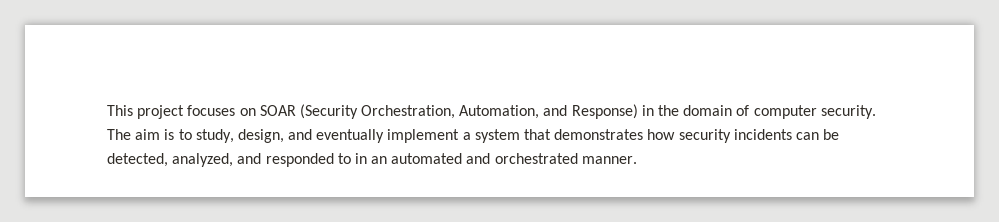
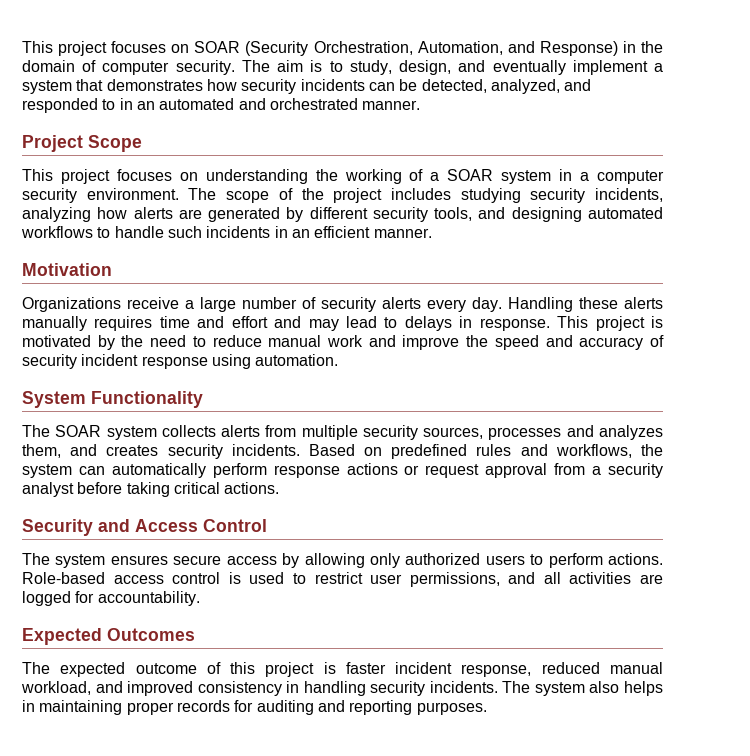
+ Project Scope
+ This project focuses on understanding the working of a SOAR system in a computer security environment. The scope of the project includes studying security incidents, analyzing how alerts are generated by different security tools, and designing automated workflows to handle such incidents in an efficient manner.
+ Motivation
+ Organizations receive a large number of security alerts every day. Handling these alerts manually requires time and effort and may lead to delays in response. This project is motivated by the need to reduce manual work and improve the speed and accuracy of security incident response using automation.
+ System Functionality
+ The SOAR system collects alerts from multiple security sources, processes and analyzes them, and creates security incidents. Based on predefined rules and workflows, the system can automatically perform response actions or request approval from a security analyst before taking critical actions.
+ Security and Access Control
+ The system ensures secure access by allowing only authorized users to perform actions. Role-based access control is used to restrict user permissions, and all activities are logged for accountability.
+ Expected Outcomes
+ The expected outcome of this project is faster incident response, reduced manual workload, and improved consistency in handling security incidents. The system also helps in maintaining proper records for auditing and reporting purposes.

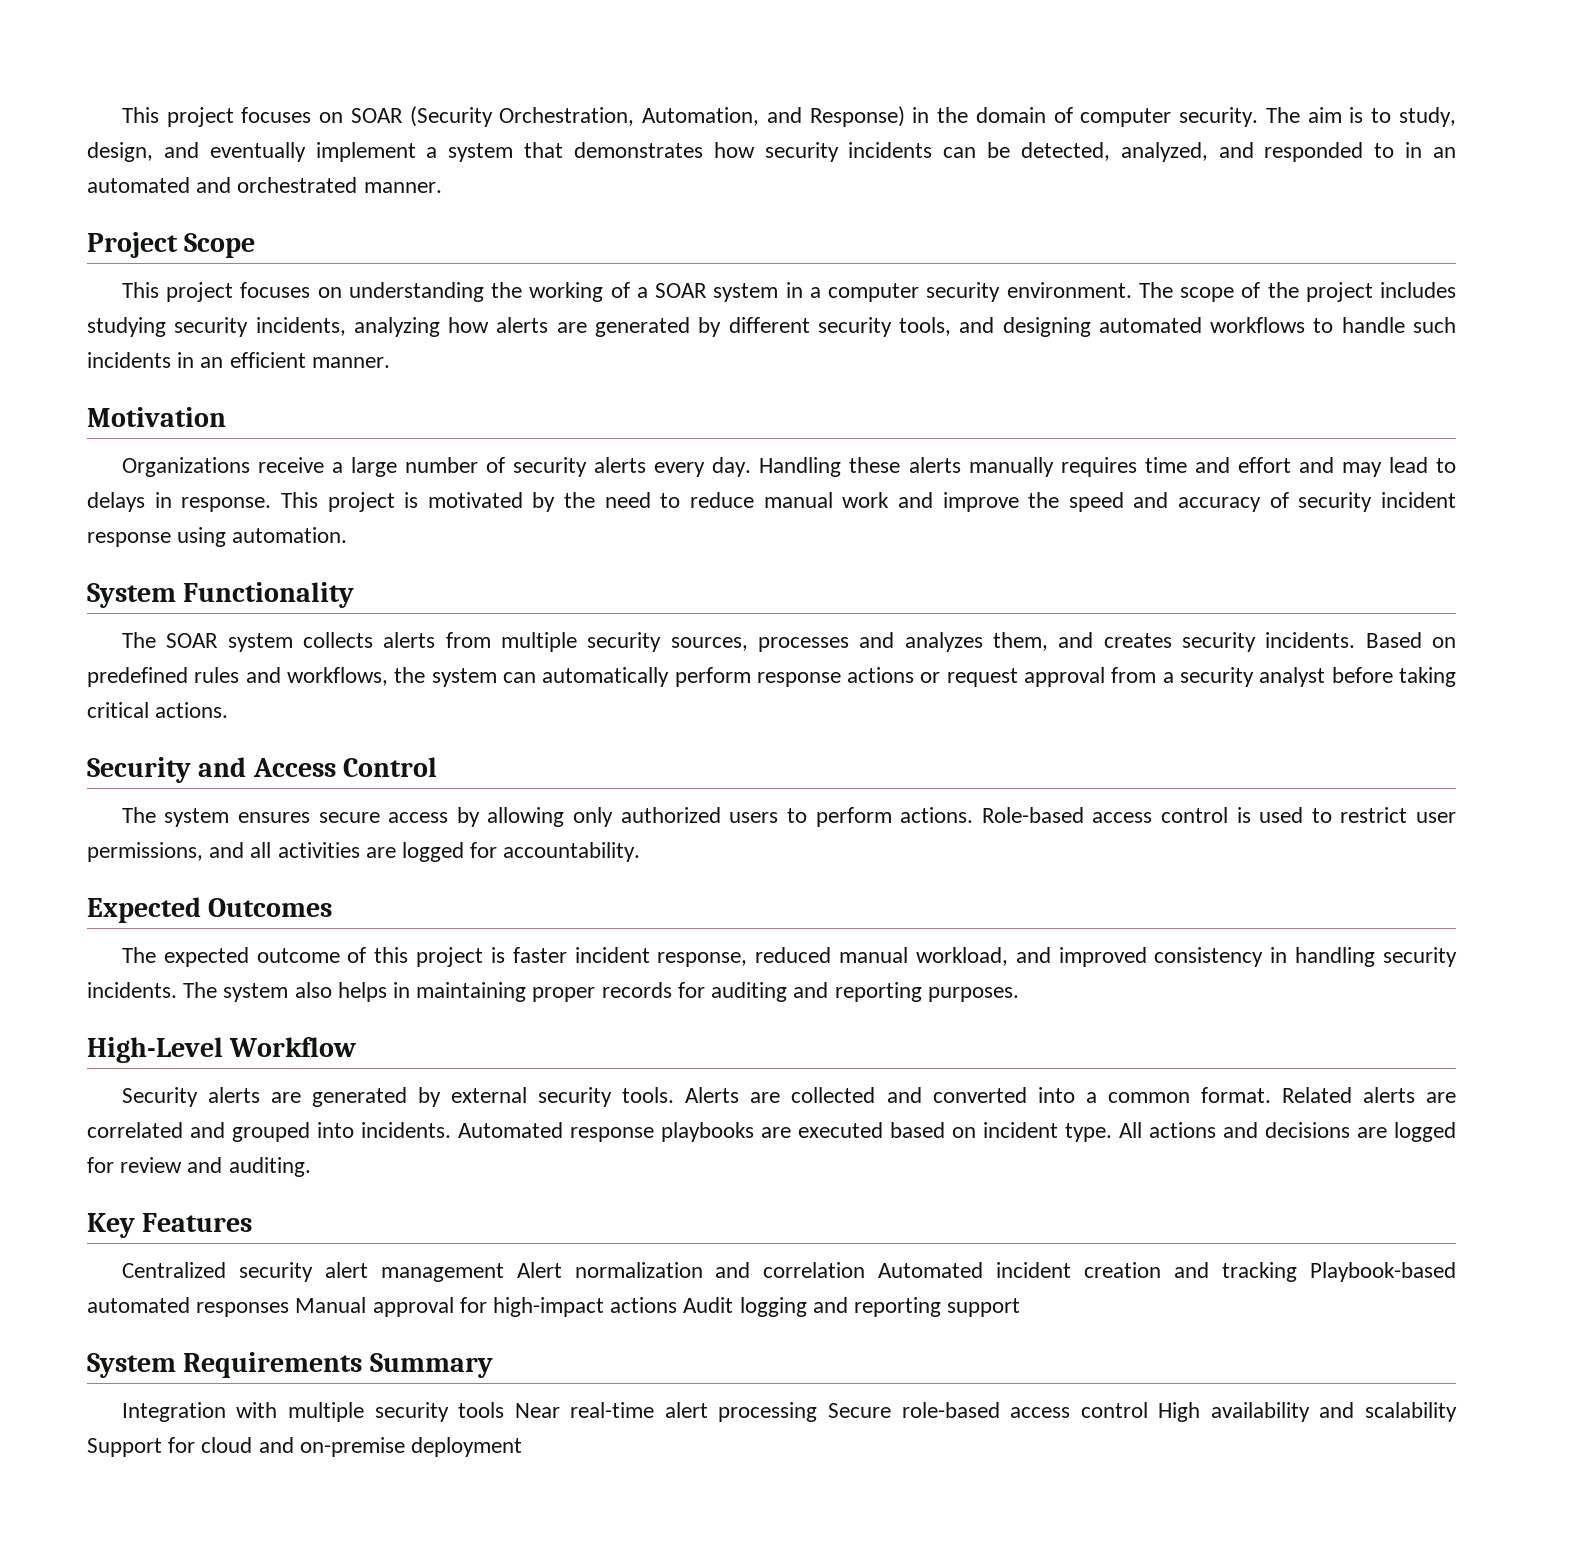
+ High-Level Workflow
+ Security alerts are generated by external security tools. Alerts are collected and converted into a common format. Related alerts are correlated and grouped into incidents. Automated response playbooks are executed based on incident type. All actions and decisions are logged for review and auditing.
+ Key Features
+ Centralized security alert management Alert normalization and correlation Automated incident creation and tracking Playbook-based automated responses Manual approval for high-impact actions Audit logging and reporting support
+ System Requirements Summary
+ Integration with multiple security tools Near real-time alert processing Secure role-based access control High availability and scalability Support for cloud and on-premise deployment

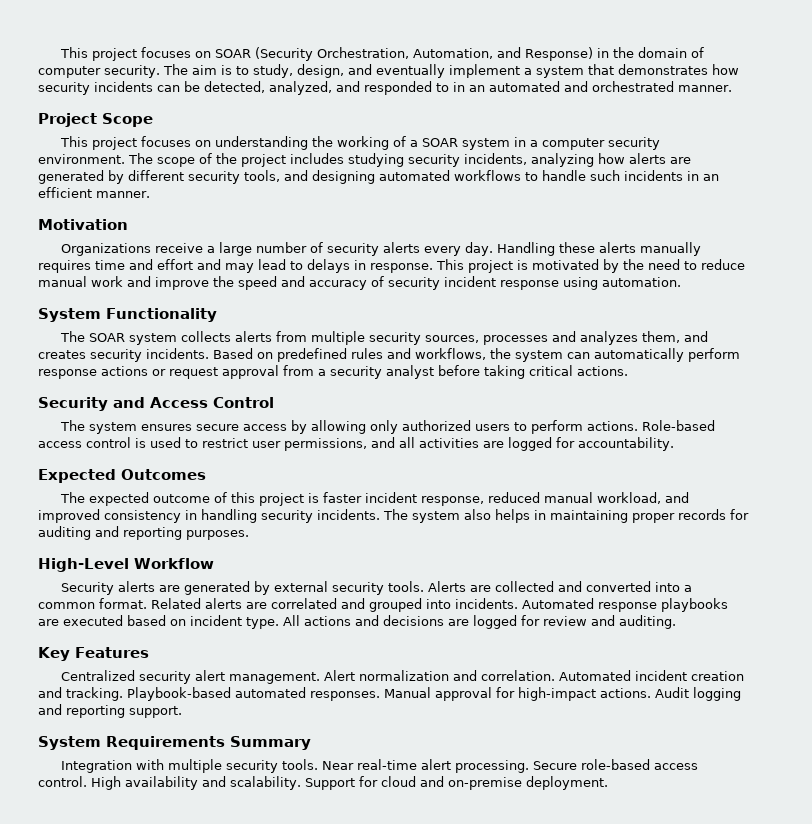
- Centralized security alert management Alert normalization and correlation Automated incident creation and tracking Playbook-based automated responses Manual approval for high-impact actions Audit logging and reporting support
+ Centralized security alert management. Alert normalization and correlation. Automated incident creation and tracking. Playbook-based automated responses. Manual approval for high-impact actions. Audit logging and reporting support.
- Integration with multiple security tools Near real-time alert processing Secure role-based access control High availability and scalability Support for cloud and on-premise deployment
+ Integration with multiple security tools. Near real-time alert processing. Secure role-based access control. High availability and scalability. Support for cloud and on-premise deployment.

